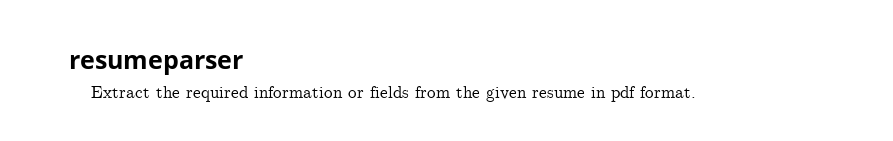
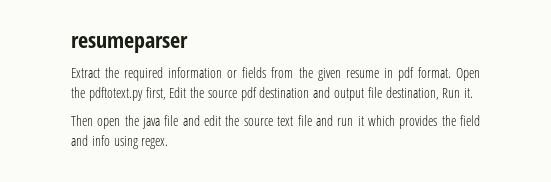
+ Open the pdftotext.py first, Edit the source pdf destination and output file destination, Run it.
+ Then open the java file and edit the source text file and run it which provides the field and info using regex.

